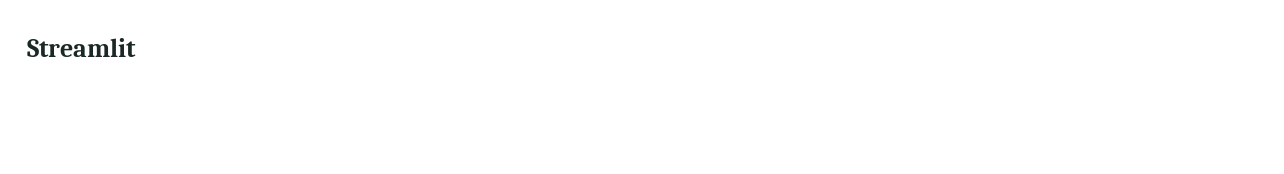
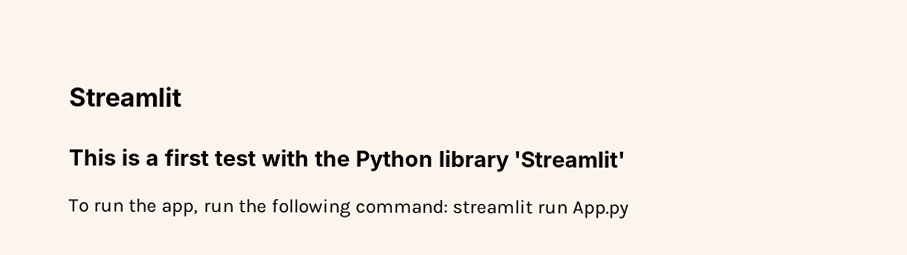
+ This is a first test with the Python library 'Streamlit'
+ To run the app, run the following command: streamlit run App.py

